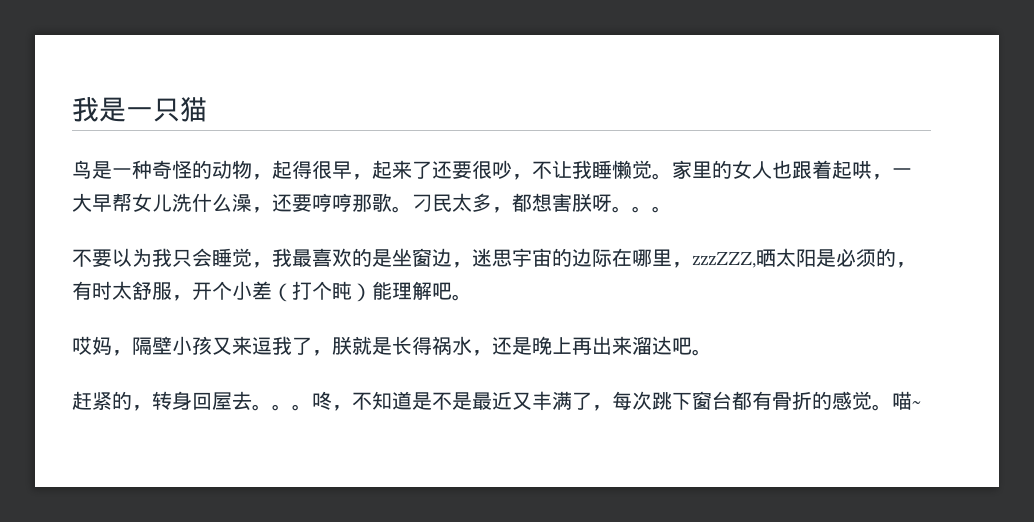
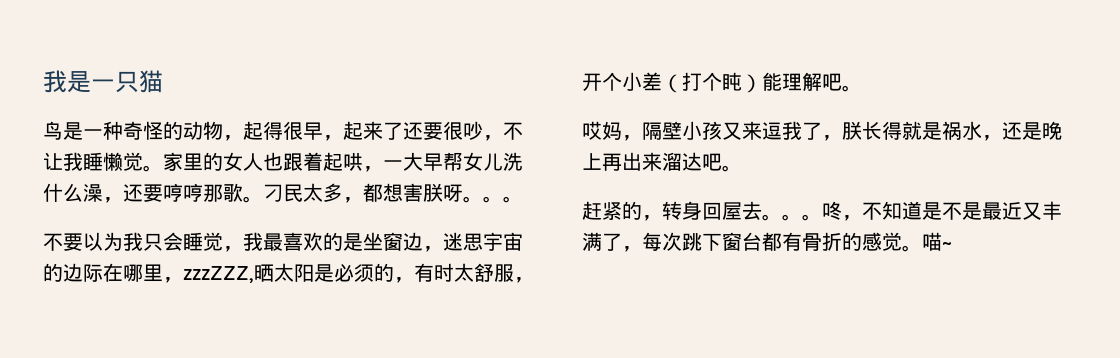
- 哎妈，隔壁小孩又来逗我了，朕就是长得祸水，还是晚上再出来溜达吧。
+ 哎妈，隔壁小孩又来逗我了，朕长得就是祸水，还是晚上再出来溜达吧。

